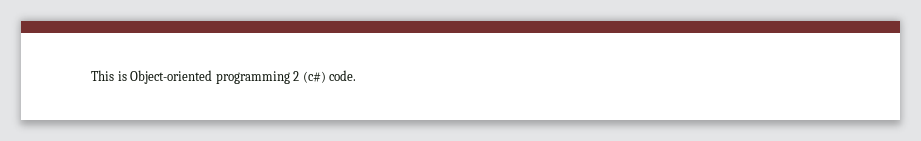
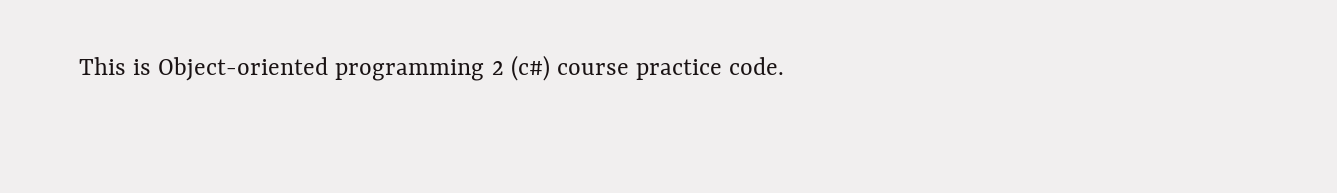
- This is Object-oriented programming 2 (c#) code.
+ This is Object-oriented programming 2 (c#) course practice code.

